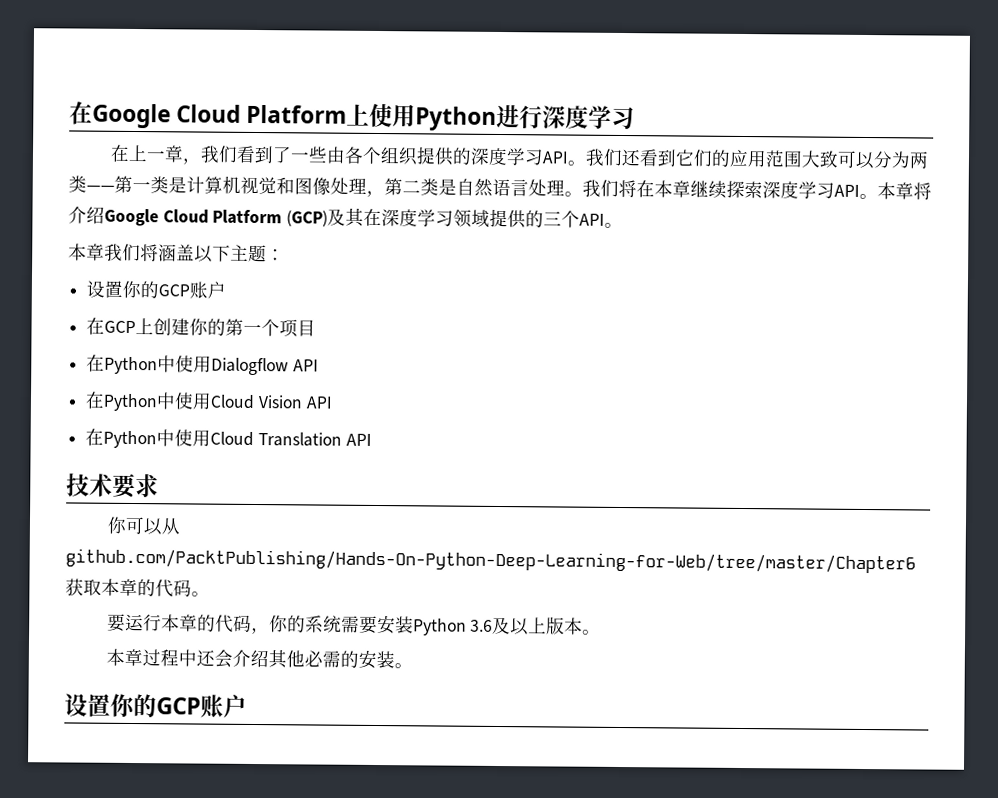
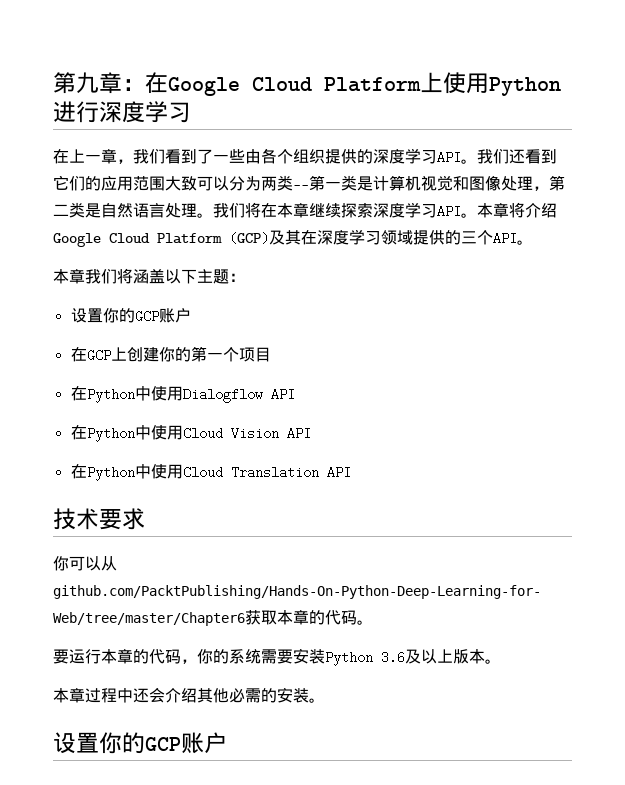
- 在Google Cloud Platform上使用Python进行深度学习
+ 第九章：在Google Cloud Platform上使用Python进行深度学习

